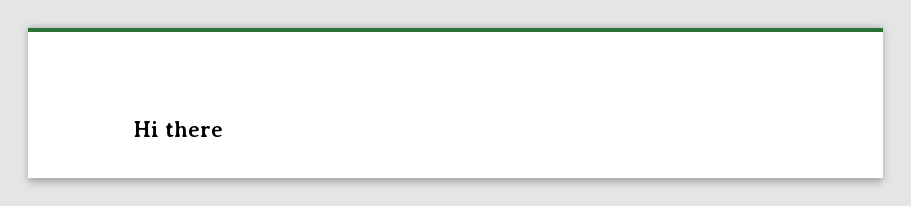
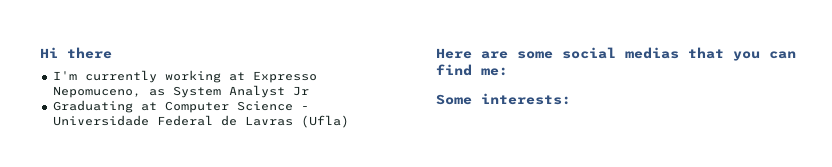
+ I'm currently working at Expresso Nepomuceno, as System Analyst Jr
+ Graduating at Computer Science - Universidade Federal de Lavras (Ufla)
+ Here are some social medias that you can find me:
+ Some interests:

